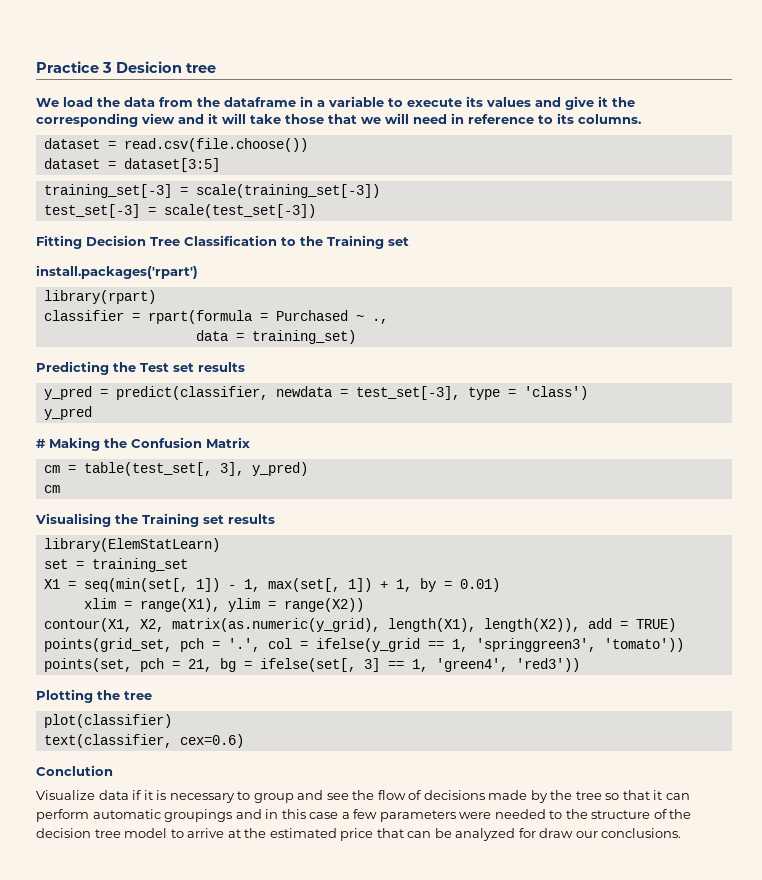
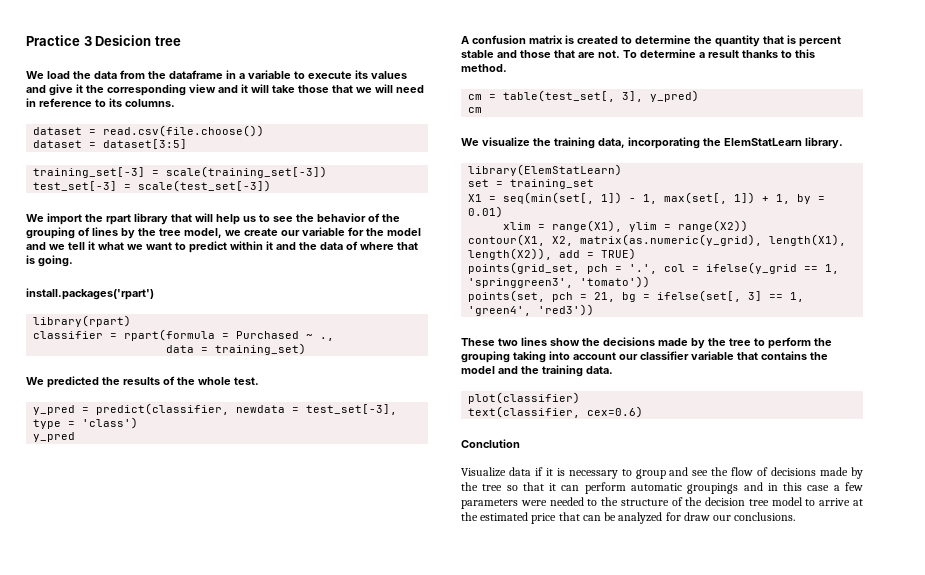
- Fitting Decision Tree Classification to the Training set
+ We import the rpart library that will help us to see the behavior of the grouping of lines by the tree model, we create our variable for the model and we tell it what we want to predict within it and the data of where that is going.
- Predicting the Test set results
+ We predicted the results of the whole test.
- # Making the Confusion Matrix
+ A confusion matrix is created to determine the quantity that is percent stable and those that are not. To determine a result thanks to this method.
- Visualising the Training set results
+ We visualize the training data, incorporating the ElemStatLearn library.
- Plotting the tree
+ These two lines show the decisions made by the tree to perform the grouping taking into account our classifier variable that contains the model and the training data.

